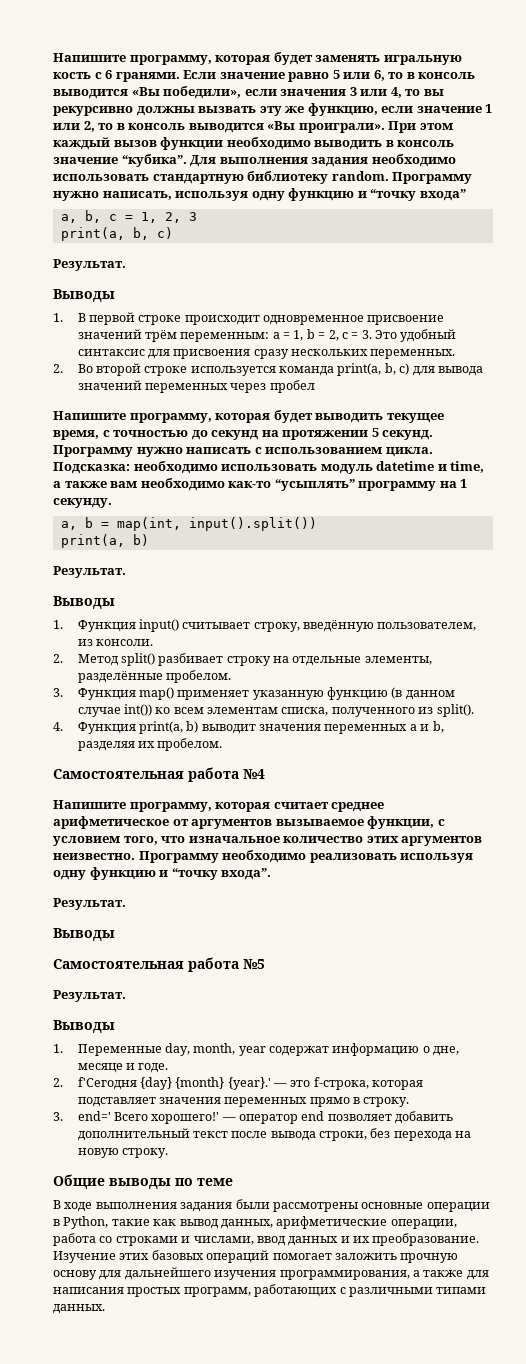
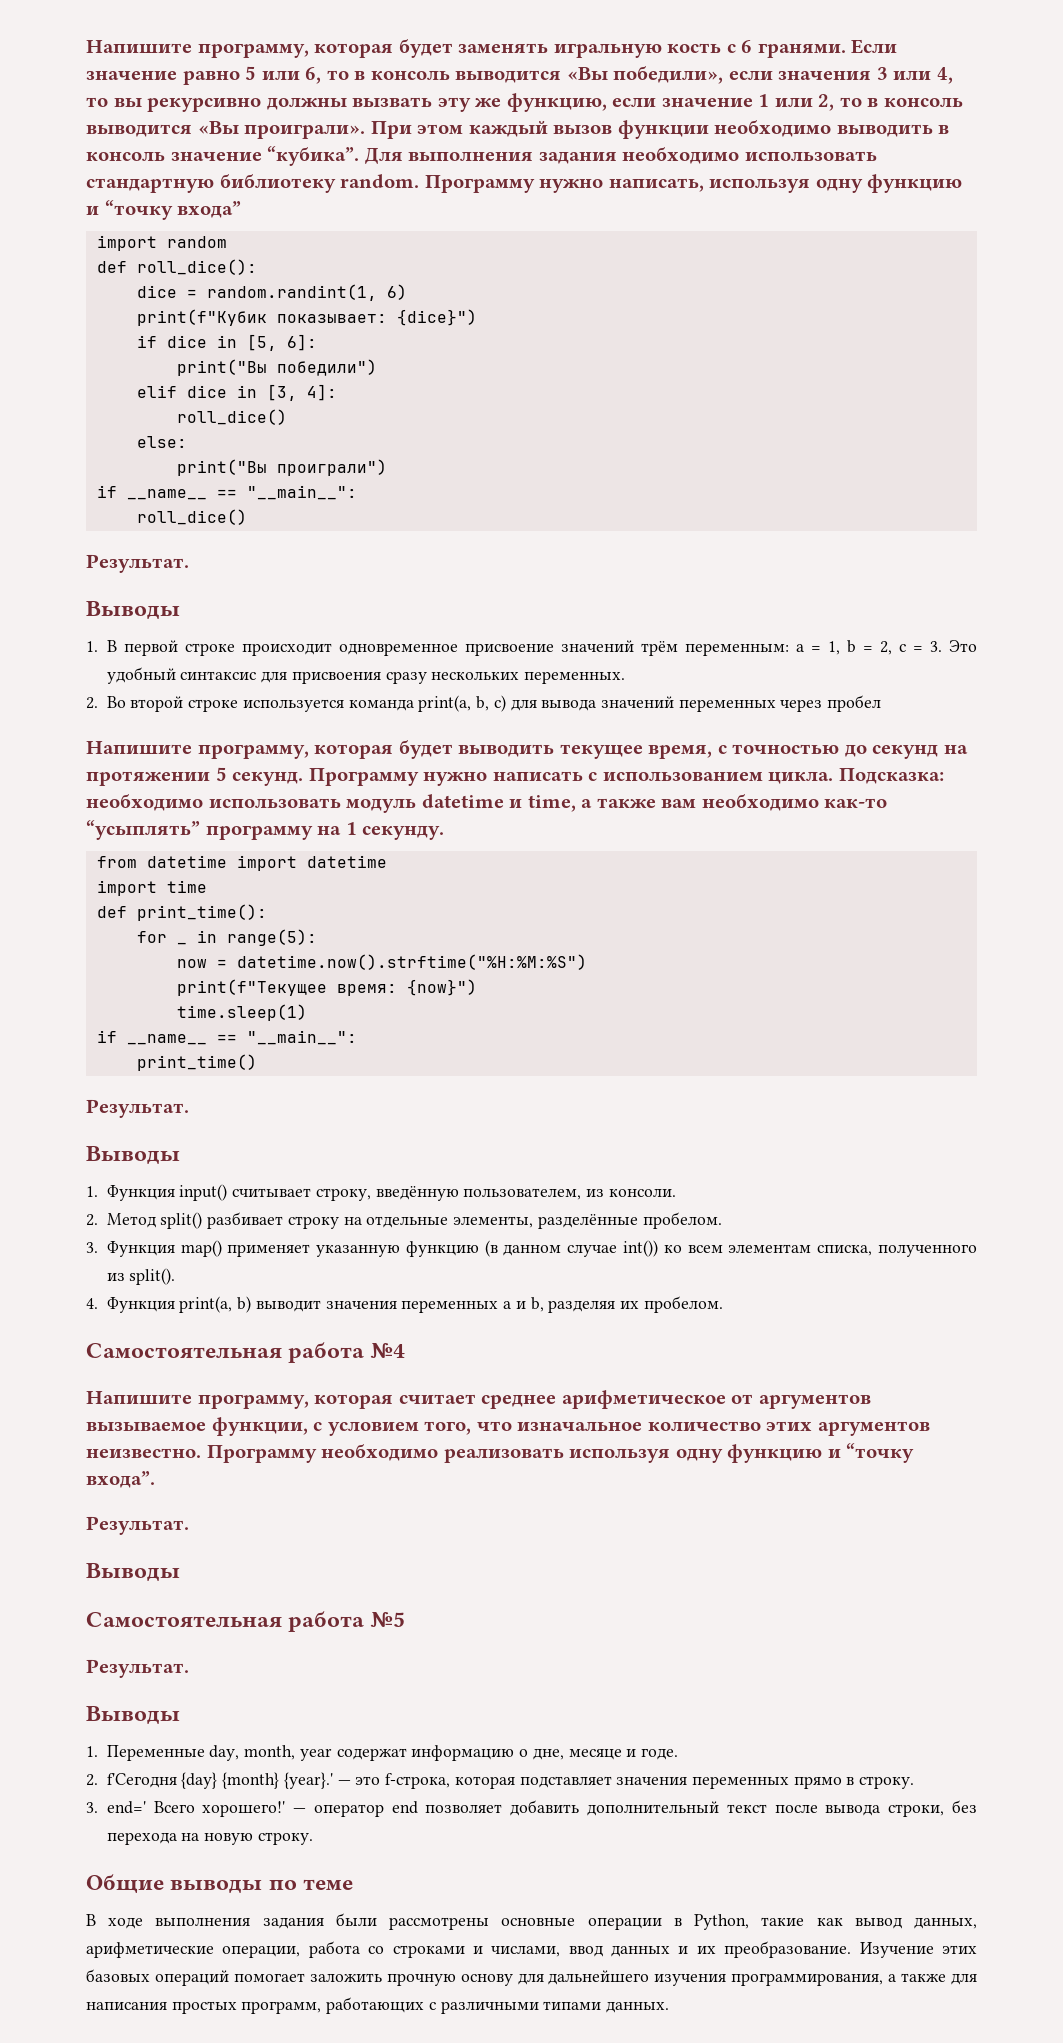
- a, b, c = 1, 2, 3
- print(a, b, c)
+ import random
+ def roll_dice():
+ dice = random.randint(1, 6)
+ print(f"Кубик показывает: {dice}")
+ if dice in [5, 6]:
+ print("Вы победили")
+ elif dice in [3, 4]:
+ roll_dice()
+ else:
+ print("Вы проиграли")
+ if __name__ == "__main__":
+ roll_dice()
- a, b = map(int, input().split())
- print(a, b)
+ from datetime import datetime
+ import time
+ def print_time():
+ for _ in range(5):
+ now = datetime.now().strftime("%H:%M:%S")
+ print(f"Текущее время: {now}")
+ time.sleep(1)
+ if __name__ == "__main__":
+ print_time()

